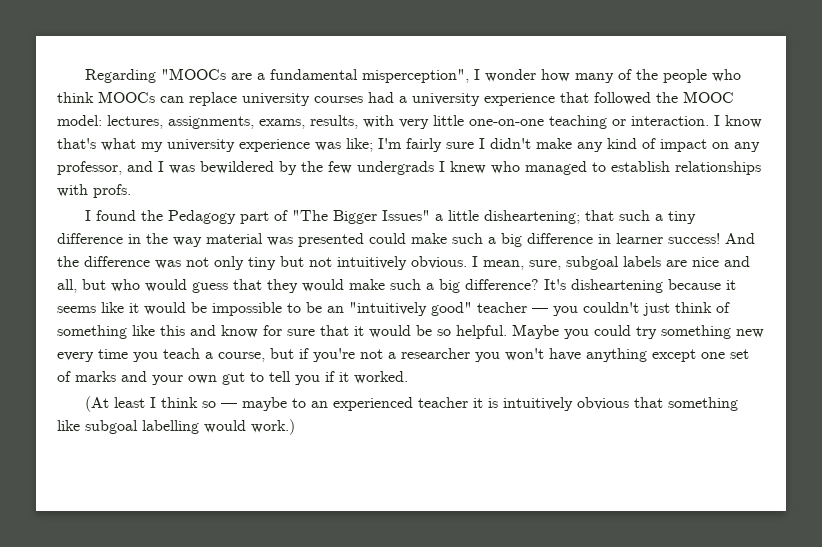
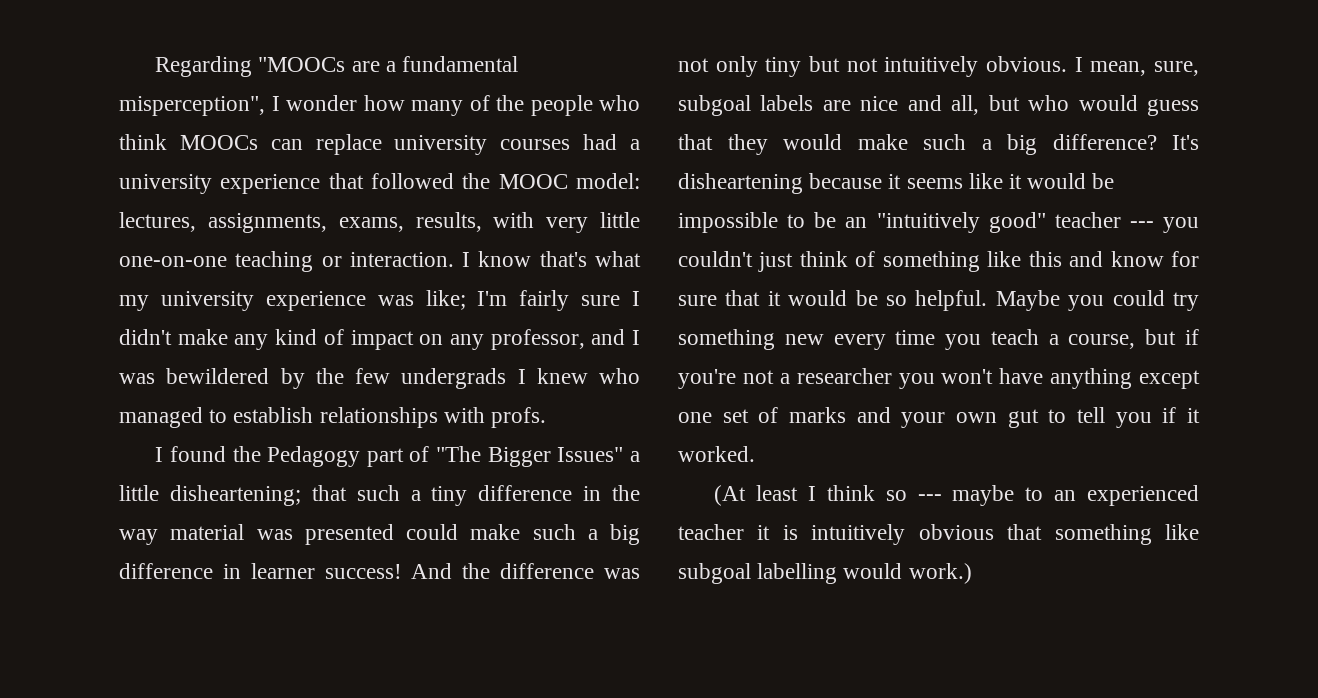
- It's disheartening because it seems like it would be impossible to be an "intuitively good" teacher — you couldn't just think of something like this and know for sure that it would be so helpful.
+ It's disheartening because it seems like it would be impossible to be an "intuitively good" teacher --- you couldn't just think of something like this and know for sure that it would be so helpful.
- (At least I think so — maybe to an experienced teacher it is intuitively obvious that something like subgoal labelling would work.)
+ (At least I think so --- maybe to an experienced teacher it is intuitively obvious that something like subgoal labelling would work.)

